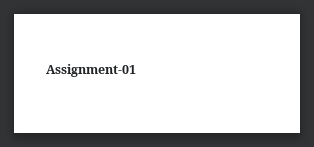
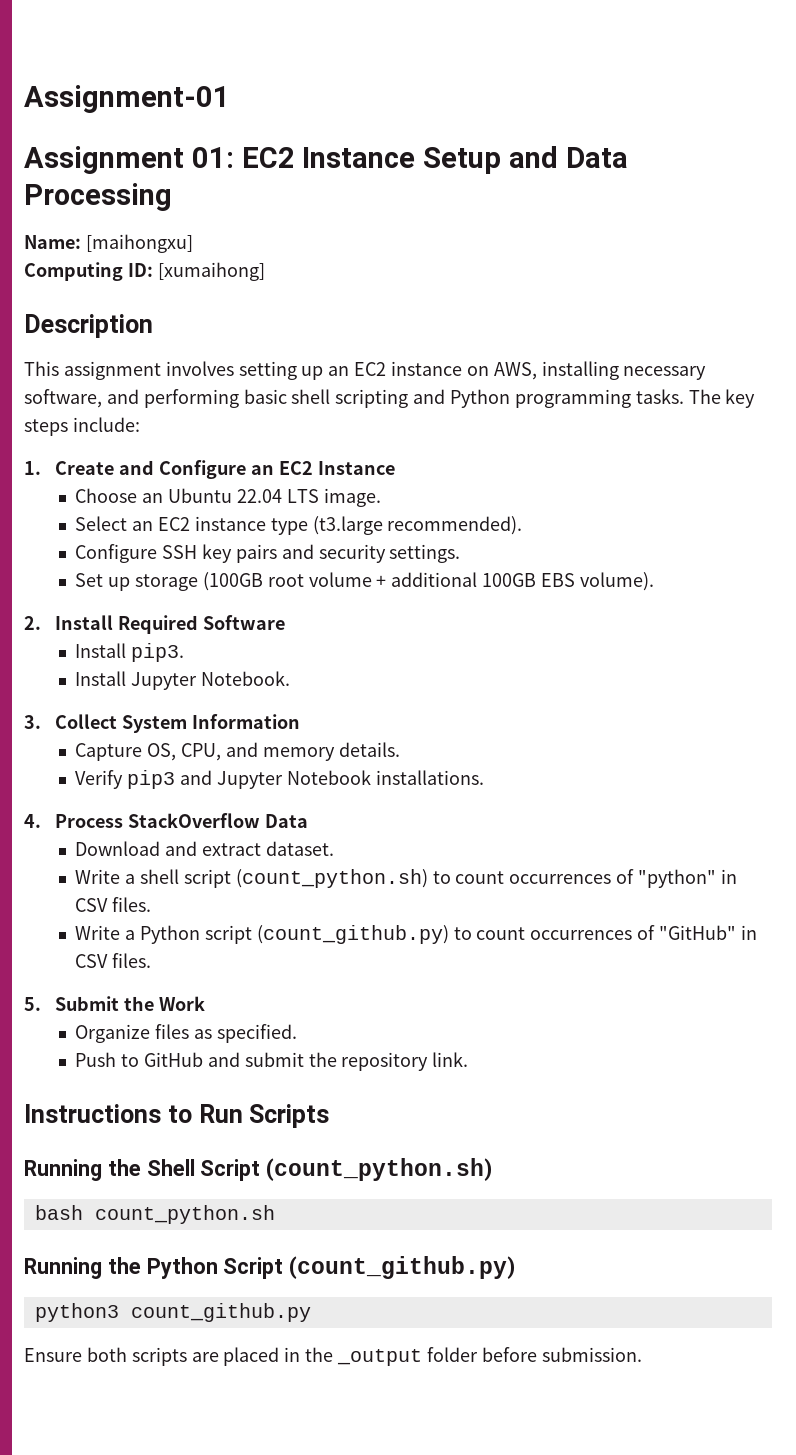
+ Assignment 01: EC2 Instance Setup and Data Processing
+ Name: [maihongxu]
+ Computing ID: [xumaihong]
+ Description
+ This assignment involves setting up an EC2 instance on AWS, installing necessary software, and performing basic shell scripting and Python programming tasks. The key steps include:
+ 1. Create and Configure an EC2 Instance
+ Choose an Ubuntu 22.04 LTS image.
+ Select an EC2 instance type (t3.large recommended).
+ Configure SSH key pairs and security settings.
+ Set up storage (100GB root volume + additional 100GB EBS volume).
+ 2. Install Required Software
+ Install pip3.
+ Install Jupyter Notebook.
+ 3. Collect System Information
+ Capture OS, CPU, and memory details.
+ Verify pip3 and Jupyter Notebook installations.
+ 4. Process StackOverflow Data
+ Download and extract dataset.
+ Write a shell script (count_python.sh) to count occurrences of "python" in CSV files.
+ Write a Python script (count_github.py) to count occurrences of "GitHub" in CSV files.
+ 5. Submit the Work
+ Organize files as specified.
+ Push to GitHub and submit the repository link.
+ Instructions to Run Scripts
+ Running the Shell Script (count_python.sh)
+ bash count_python.sh
+ Running the Python Script (count_github.py)
+ python3 count_github.py
+ Ensure both scripts are placed in the _output folder before submission.

